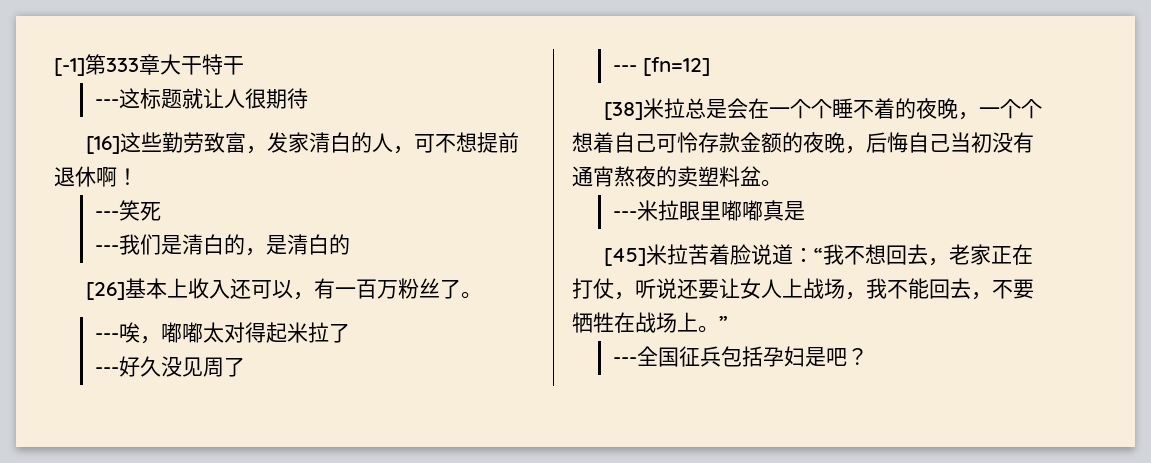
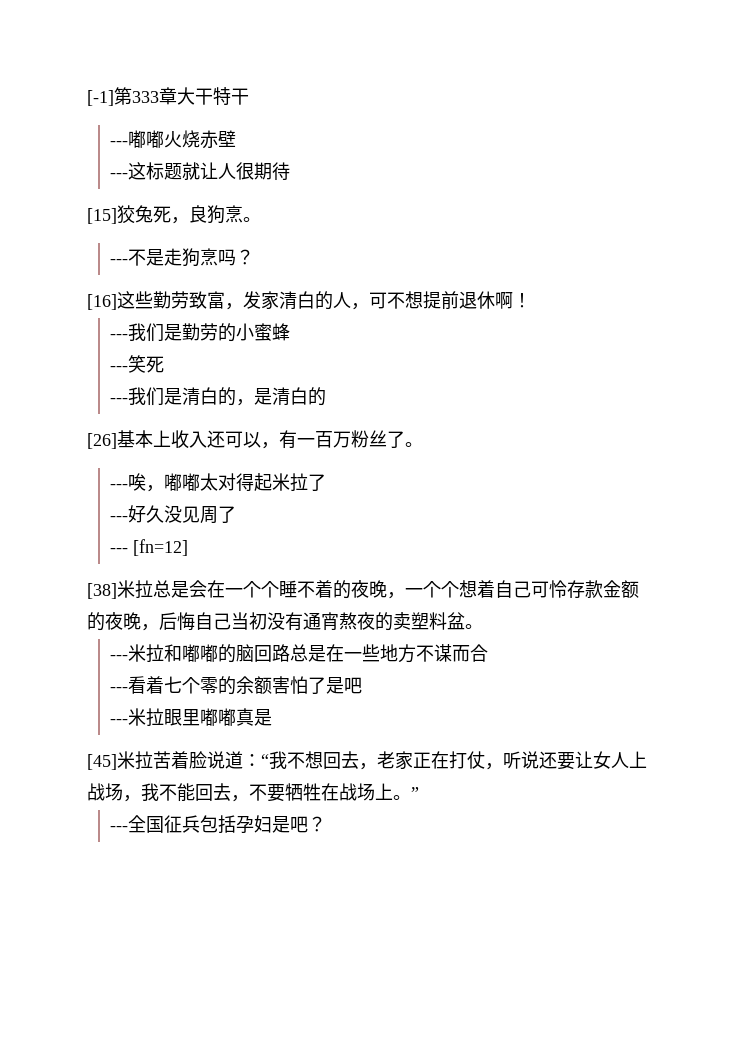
+ ---嘟嘟火烧赤壁
+ [15]狡兔死，良狗烹。
+ ---不是走狗烹吗？
+ ---我们是勤劳的小蜜蜂
+ ---米拉和嘟嘟的脑回路总是在一些地方不谋而合
+ ---看着七个零的余额害怕了是吧

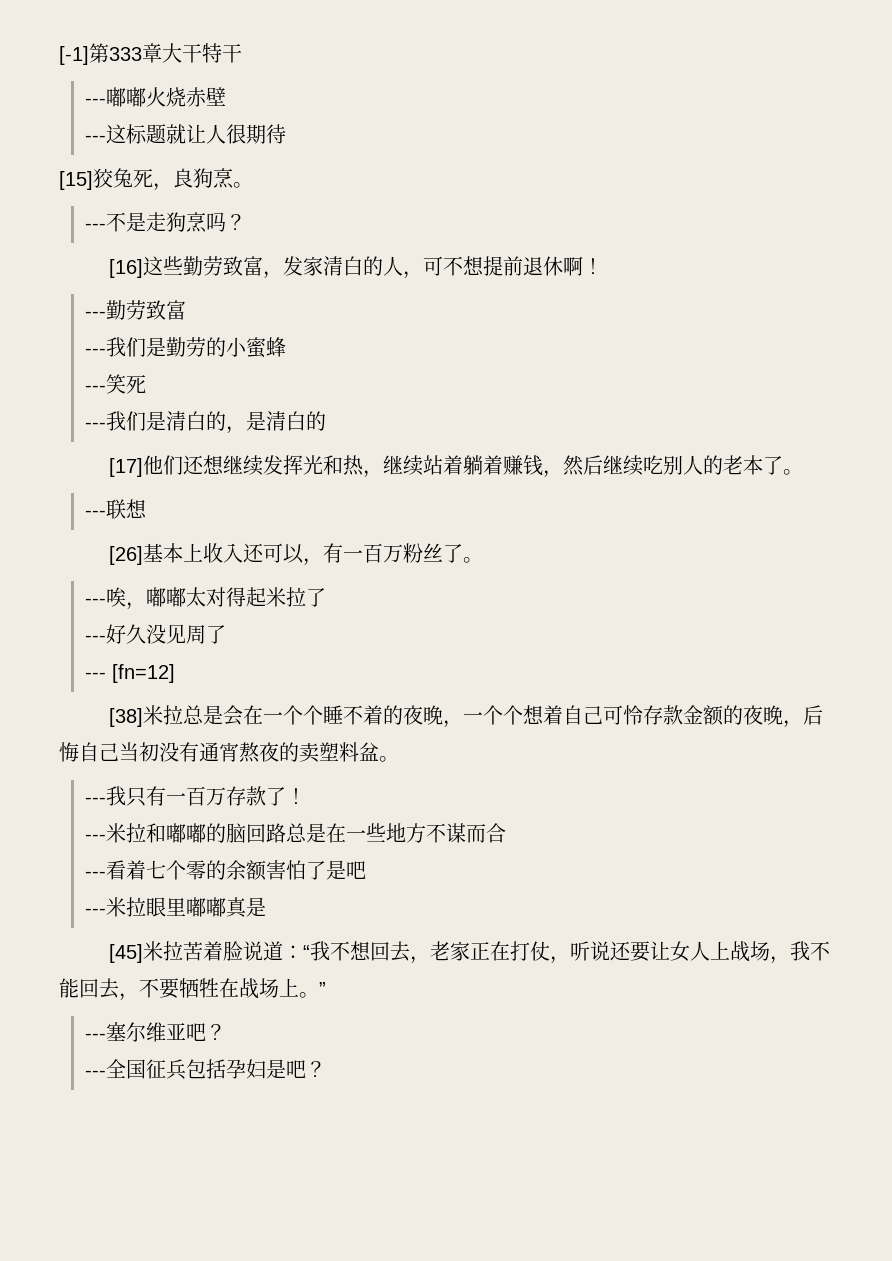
+ ---勤劳致富
+ [17]他们还想继续发挥光和热，继续站着躺着赚钱，然后继续吃别人的老本了。
+ ---联想
+ ---我只有一百万存款了！
+ ---塞尔维亚吧？

